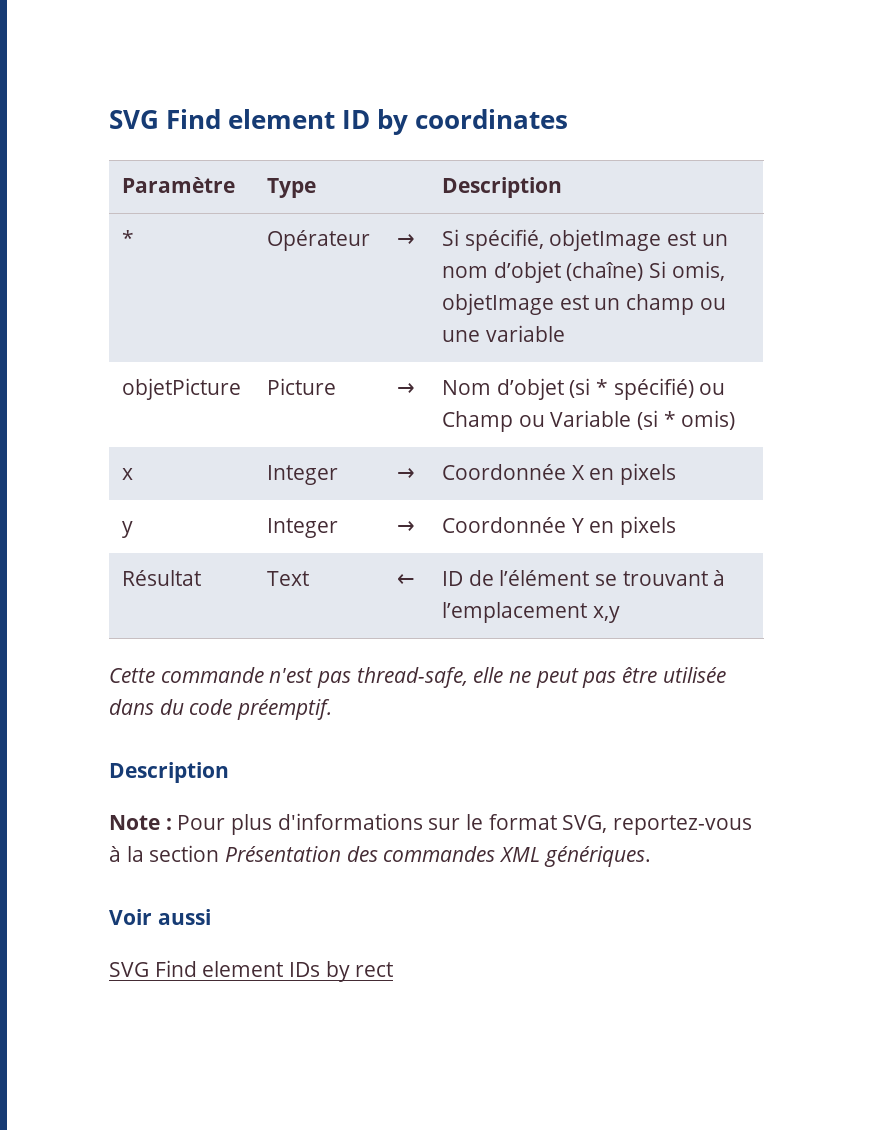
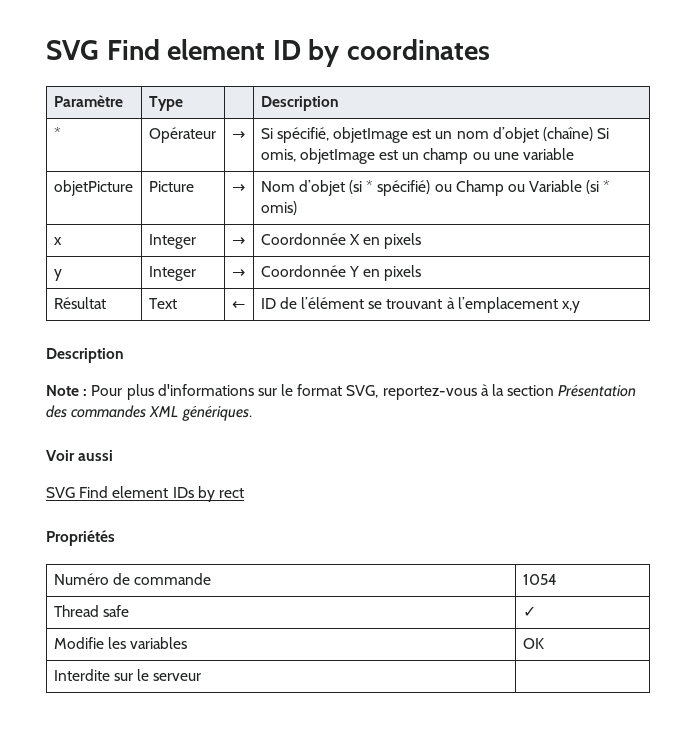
- Cette commande n'est pas thread-safe, elle ne peut pas être utilisée dans du code préemptif.
+ Propriétés
+ Numéro de commande | 1054
+ Thread safe | ✓
+ Modifie les variables | OK
+ Interdite sur le serveur |

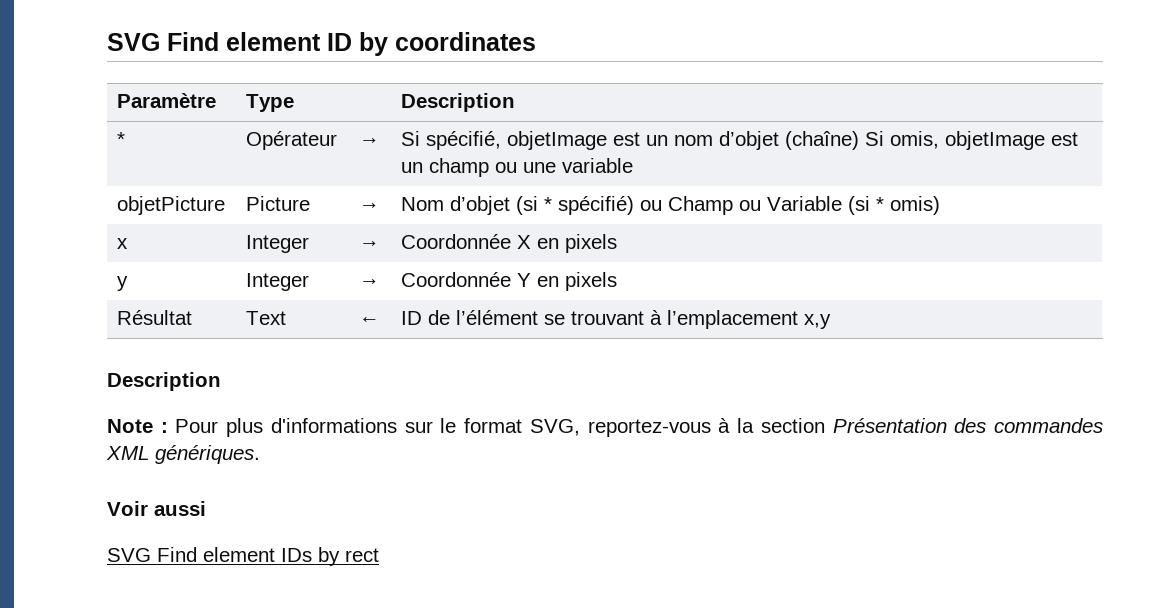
- Propriétés
- Numéro de commande | 1054
- Thread safe | ✓
- Modifie les variables | OK
- Interdite sur le serveur |

